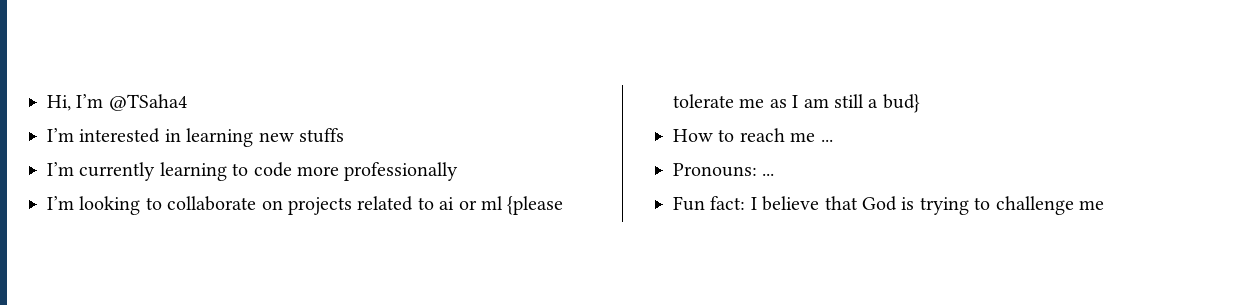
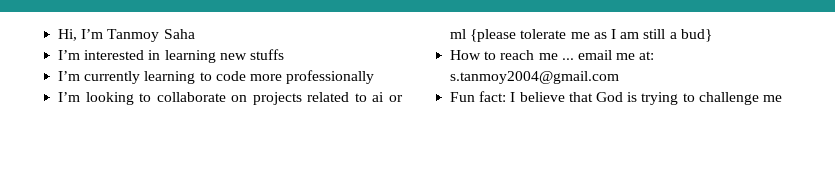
- Hi, I’m @TSaha4
+ Hi, I’m Tanmoy Saha
- How to reach me ...
- Pronouns: ...
+ How to reach me ... email me at: s.tanmoy2004@gmail.com

